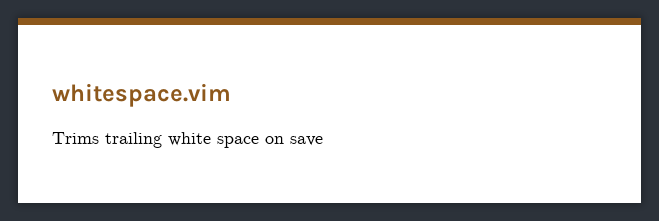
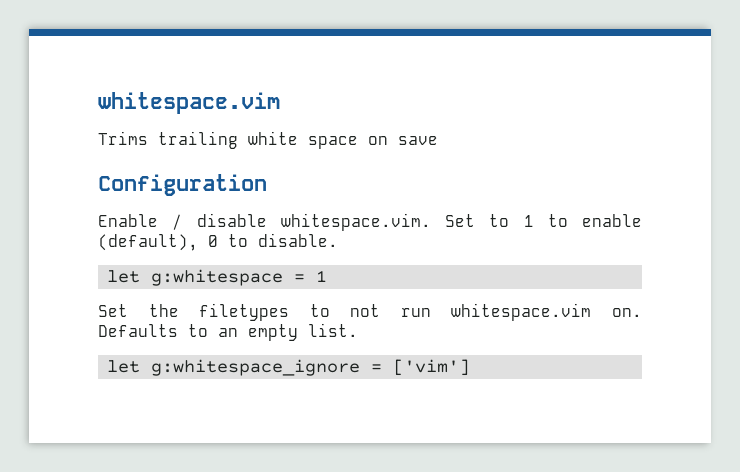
+ Configuration
+ Enable / disable whitespace.vim. Set to 1 to enable (default), 0 to disable.
+ let g:whitespace = 1
+ Set the filetypes to not run whitespace.vim on. Defaults to an empty list.
+ let g:whitespace_ignore = ['vim']

